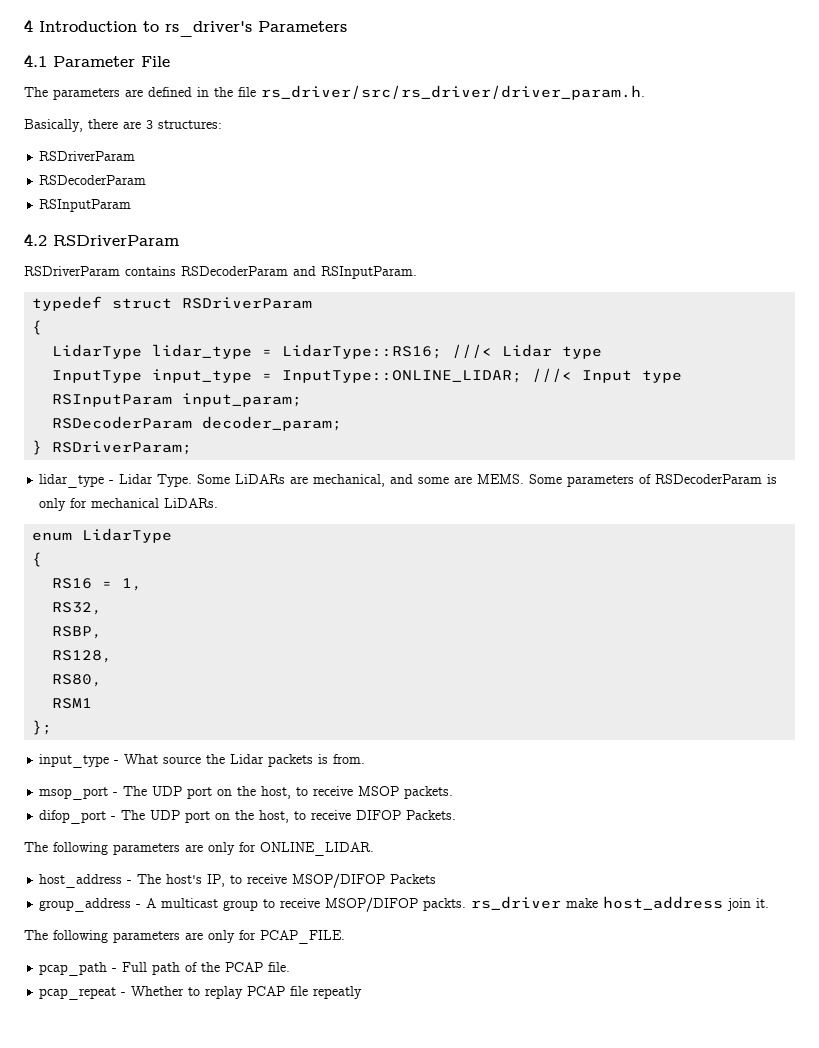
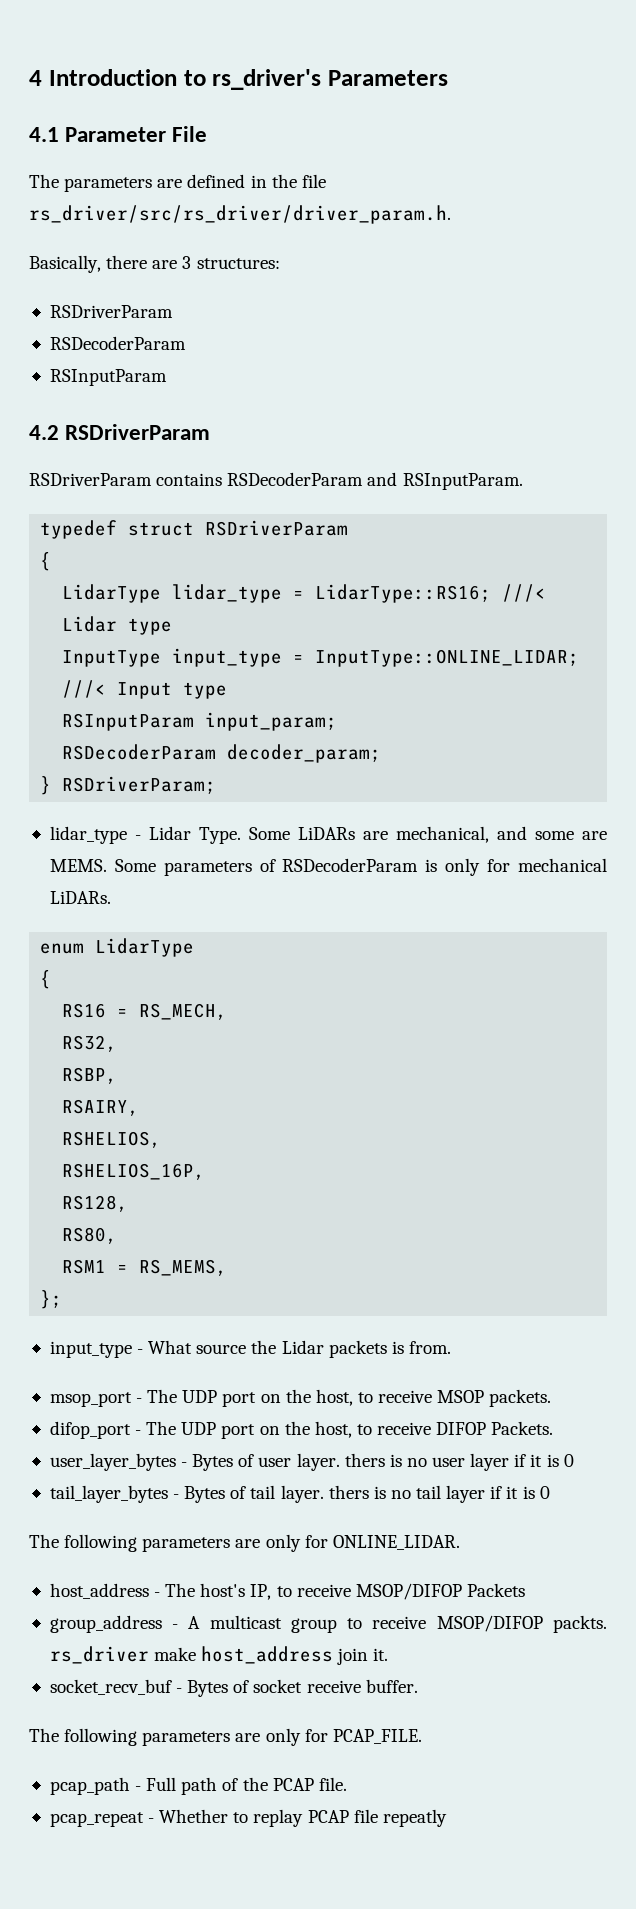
- RS16 = 1,
+ RS16 = RS_MECH,
+ RSAIRY,
+ RSHELIOS,
+ RSHELIOS_16P,
- RSM1
+ RSM1 = RS_MEMS,
+ user_layer_bytes - Bytes of user layer. thers is no user layer if it is 0
+ tail_layer_bytes - Bytes of tail layer. thers is no tail layer if it is 0
+ socket_recv_buf - Bytes of socket receive buffer.

